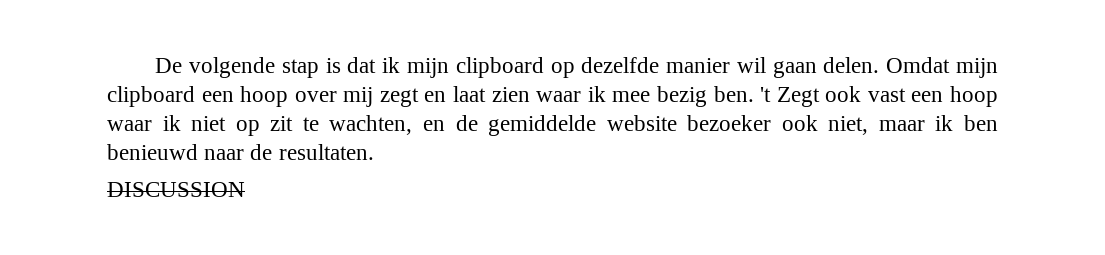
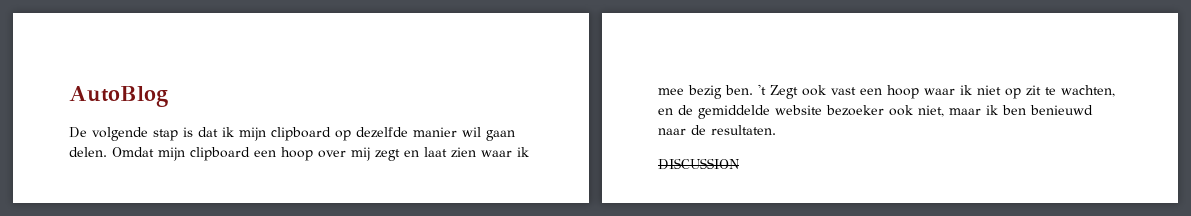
+ AutoBlog

